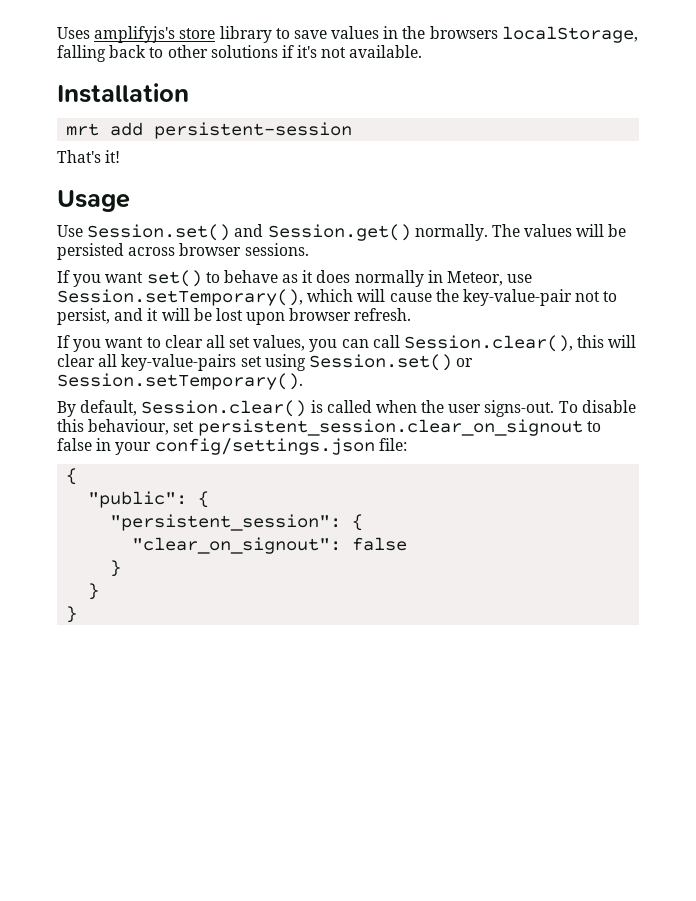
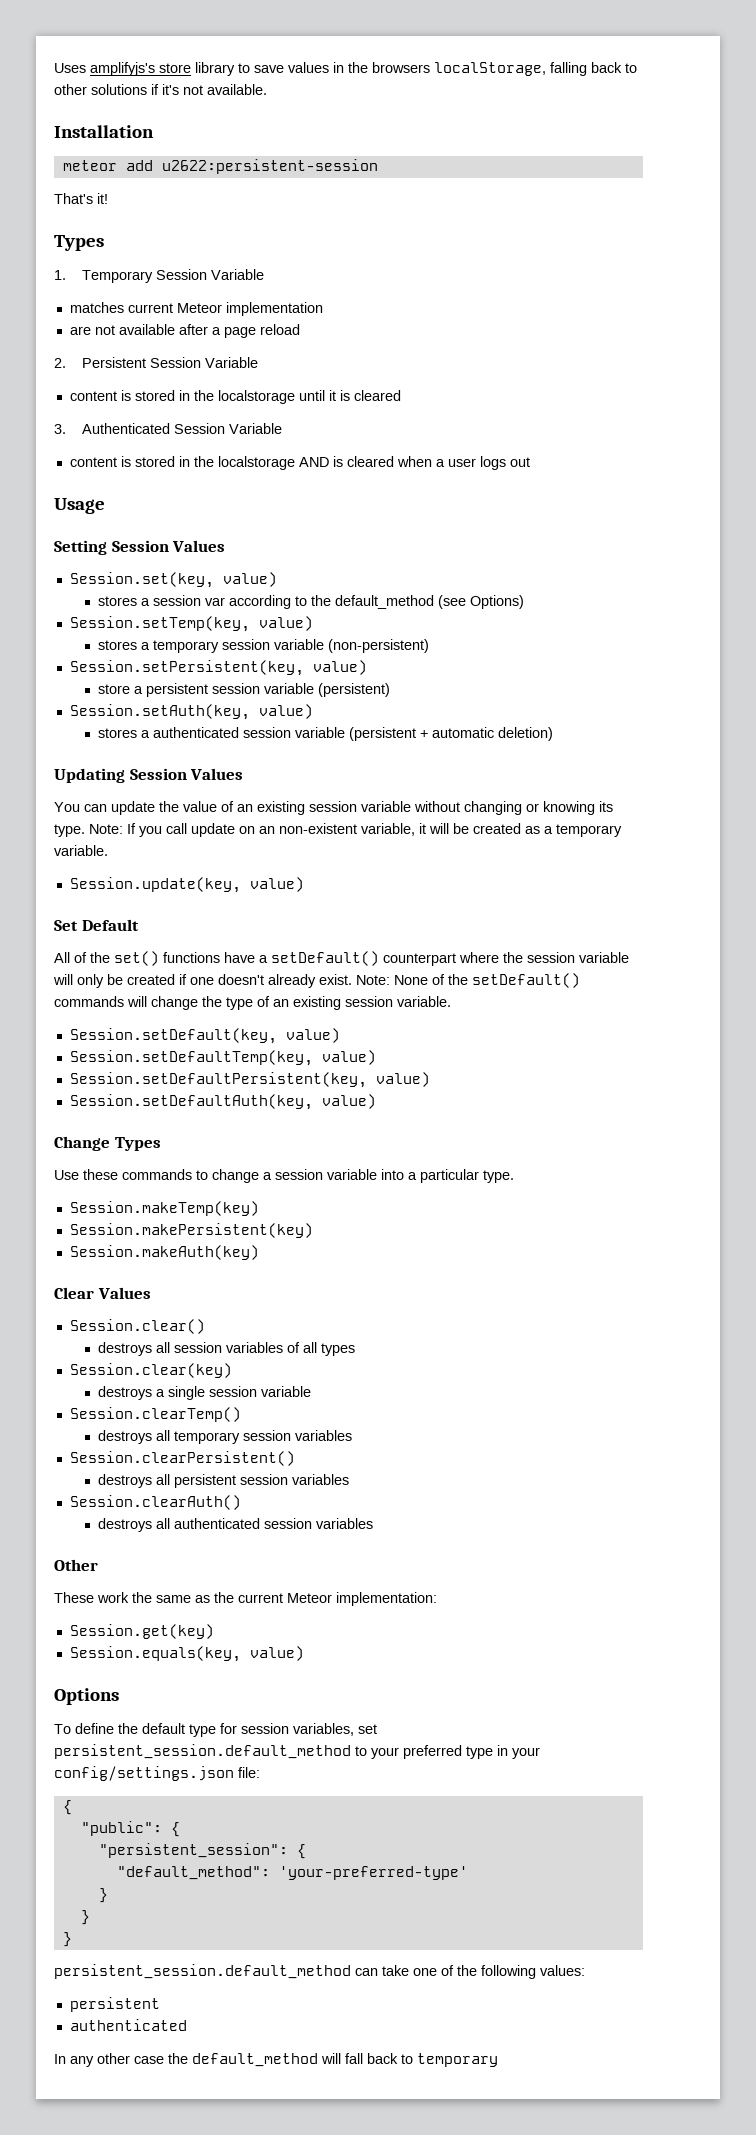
- mrt add persistent-session
+ meteor add u2622:persistent-session
  That's it!
+ Types
+ 1. Temporary Session Variable
+ matches current Meteor implementation
+ are not available after a page reload
+ 2. Persistent Session Variable
+ content is stored in the localstorage until it is cleared
+ 3. Authenticated Session Variable
+ content is stored in the localstorage AND is cleared when a user logs out
  Usage
- Use Session.set() and Session.get() normally. The values will be persisted across browser sessions.
- If you want set() to behave as it does normally in Meteor, use Session.setTemporary(), which will cause the key-value-pair not to persist, and it will be lost upon browser refresh.
- If you want to clear all set values, you can call Session.clear(), this will clear all key-value-pairs set using Session.set() or Session.setTemporary().
- By default, Session.clear() is called when the user signs-out. To disable this behaviour, set persistent_session.clear_on_signout to false in your config/settings.json file:
+ Setting Session Values
+ Session.set(key, value)
+ stores a session var according to the default_method (see Options)
+ Session.setTemp(key, value)
+ stores a temporary session variable (non-persistent)
+ Session.setPersistent(key, value)
+ store a persistent session variable (persistent)
+ Session.setAuth(key, value)
+ stores a authenticated session variable (persistent + automatic deletion)
+ Updating Session Values
+ You can update the value of an existing session variable without changing or knowing its type. Note: If you call update on an non-existent variable, it will be created as a temporary variable.
+ Session.update(key, value)
+ Set Default
+ All of the set() functions have a setDefault() counterpart where the session variable will only be created if one doesn't already exist. Note: None of the setDefault() commands will change the type of an existing session variable.
+ Session.setDefault(key, value)
+ Session.setDefaultTemp(key, value)
+ Session.setDefaultPersistent(key, value)
+ Session.setDefaultAuth(key, value)
+ Change Types
+ Use these commands to change a session variable into a particular type.
+ Session.makeTemp(key)
+ Session.makePersistent(key)
+ Session.makeAuth(key)
+ Clear Values
+ Session.clear()
+ destroys all session variables of all types
+ Session.clear(key)
+ destroys a single session variable
+ Session.clearTemp()
+ destroys all temporary session variables
+ Session.clearPersistent()
+ destroys all persistent session variables
+ Session.clearAuth()
+ destroys all authenticated session variables
+ Other
+ These work the same as the current Meteor implementation:
+ Session.get(key)
+ Session.equals(key, value)
+ Options
+ To define the default type for session variables, set persistent_session.default_method to your preferred type in your config/settings.json file:
- "clear_on_signout": false
+ "default_method": 'your-preferred-type'
+ persistent_session.default_method can take one of the following values:
+ persistent
+ authenticated
+ In any other case the default_method will fall back to temporary

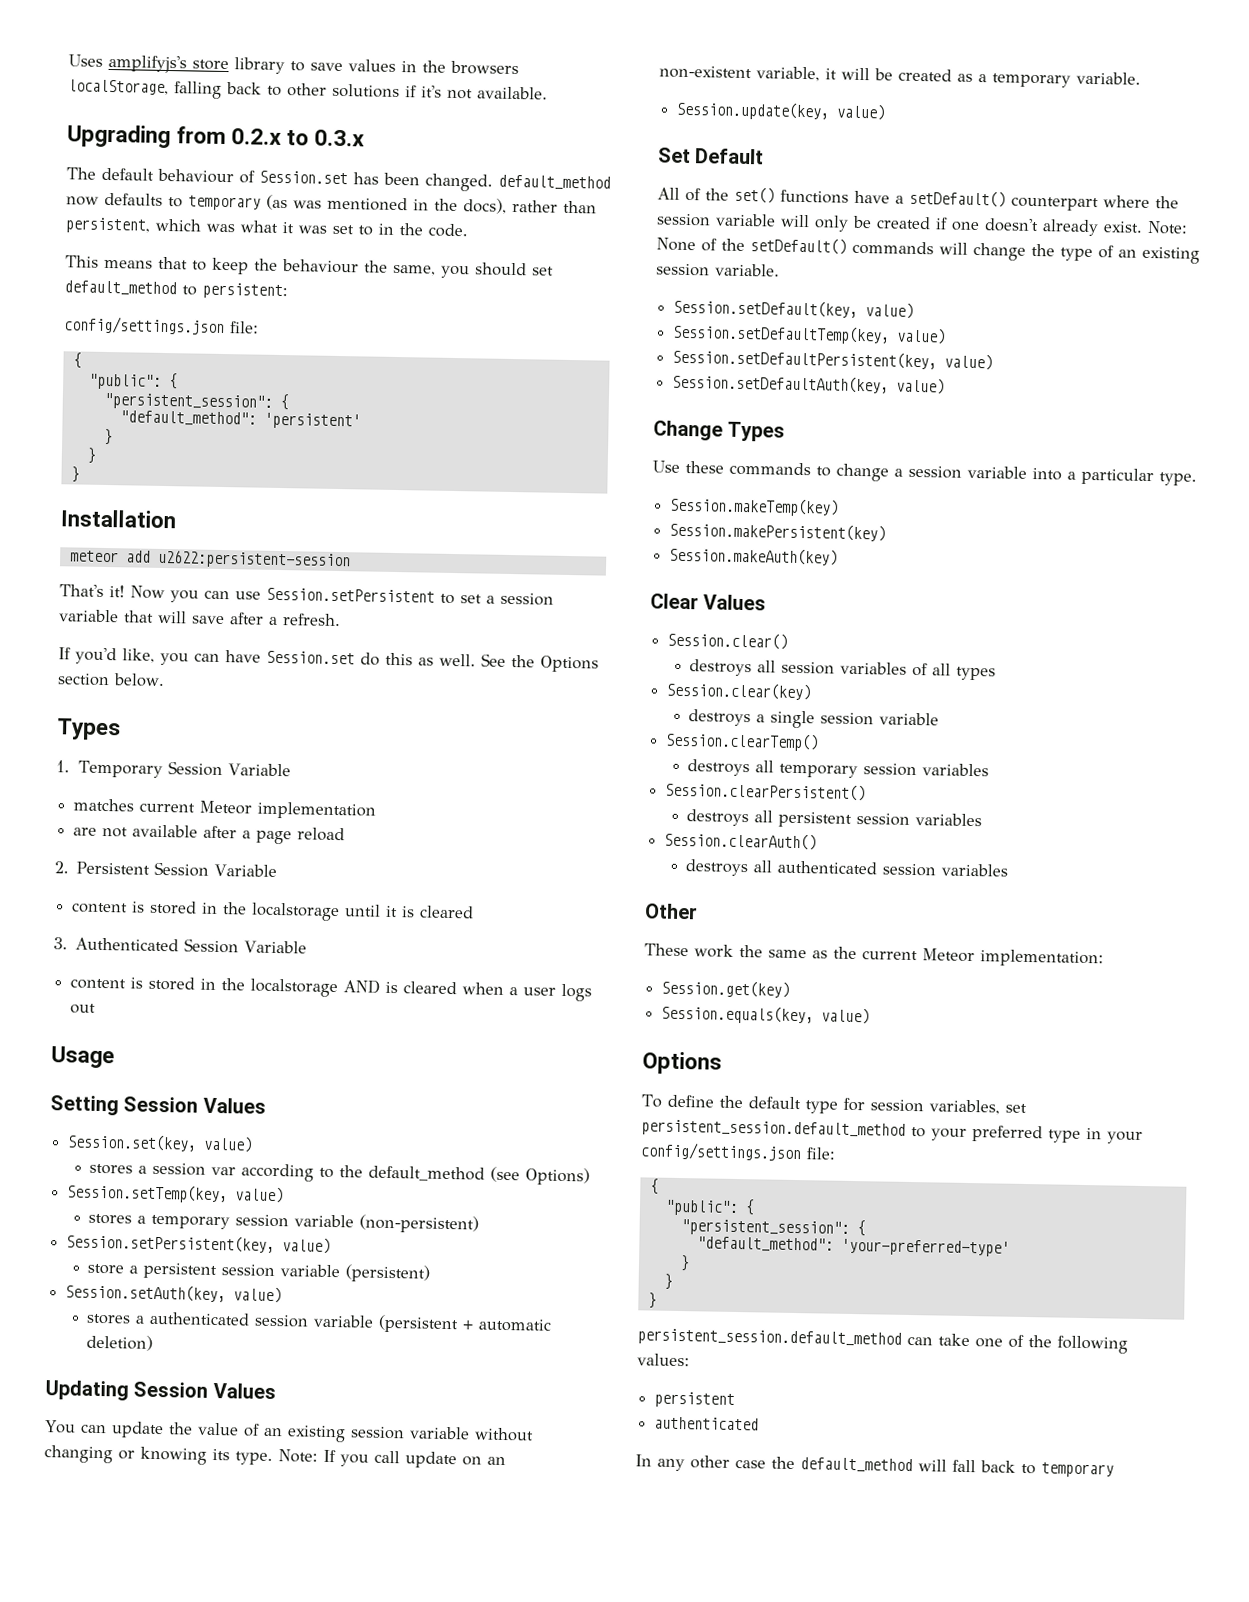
+ Upgrading from 0.2.x to 0.3.x
+ The default behaviour of Session.set has been changed. default_method now defaults to temporary (as was mentioned in the docs), rather than persistent, which was what it was set to in the code.
+ This means that to keep the behaviour the same, you should set default_method to persistent:
+ config/settings.json file:
+ {
+ "public": {
+ "persistent_session": {
+ "default_method": 'persistent'
+ }
+ }
+ }
+ Now you can use Session.setPersistent to set a session variable that will save after a refresh.
+ If you'd like, you can have Session.set do this as well. See the Options section below.

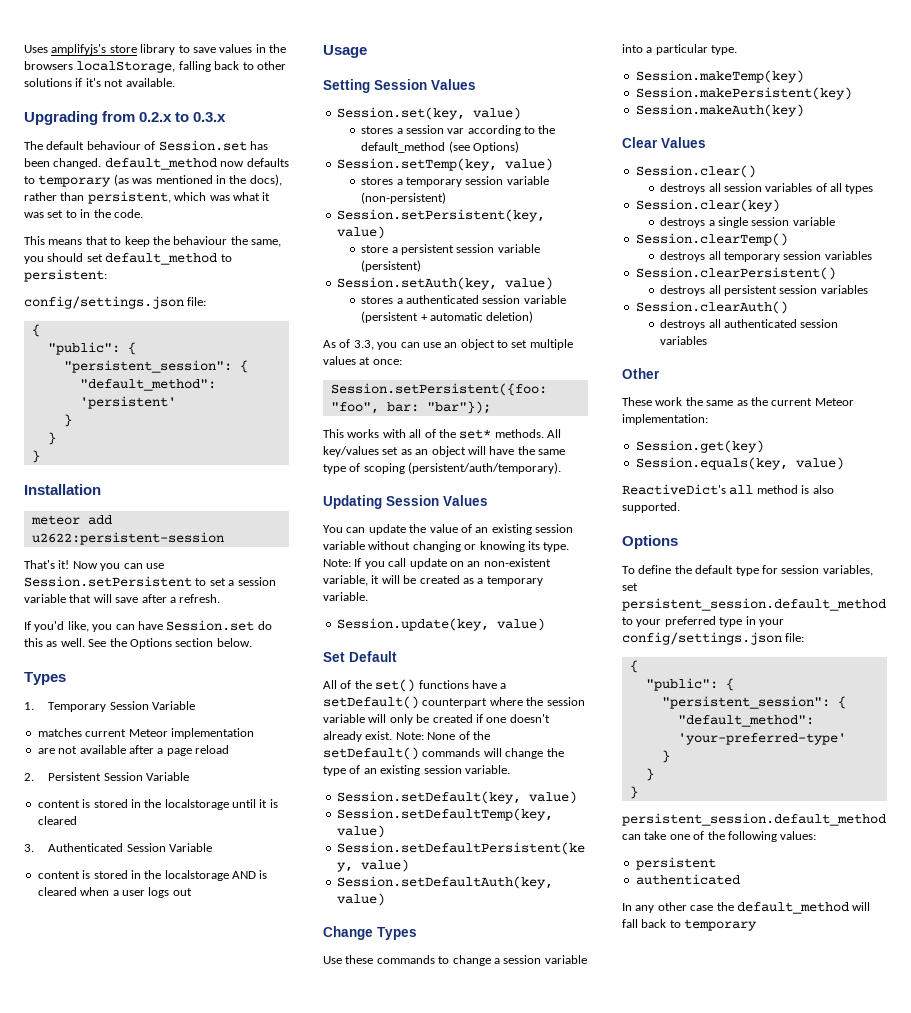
+ As of 3.3, you can use an object to set multiple values at once:
+ Session.setPersistent({foo: "foo", bar: "bar"});
+ This works with all of the set* methods. All key/values set as an object will have the same type of scoping (persistent/auth/temporary).
+ ReactiveDict's all method is also supported.

